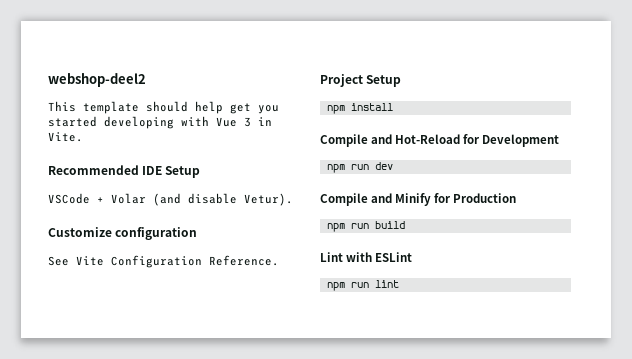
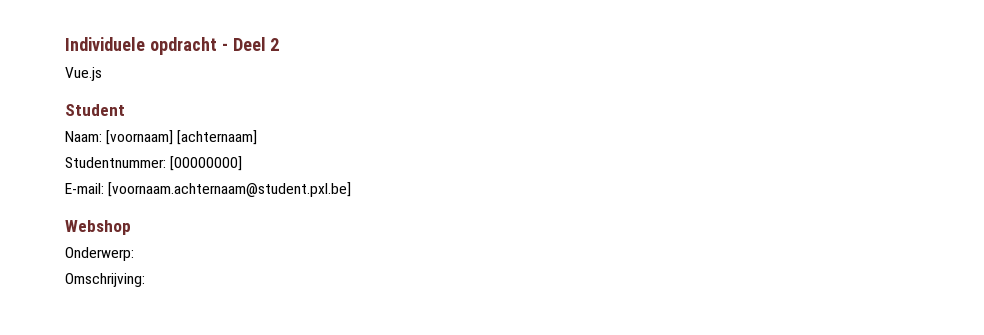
- webshop-deel2
- This template should help get you started developing with Vue 3 in Vite.
- Recommended IDE Setup
- VSCode + Volar (and disable Vetur).
- Customize configuration
- See Vite Configuration Reference.
- Project Setup
- npm install
- Compile and Hot-Reload for Development
- npm run dev
- Compile and Minify for Production
- npm run build
- Lint with ESLint
- npm run lint
+ Individuele opdracht - Deel 2
+ Vue.js
+ Student
+ Naam: [voornaam] [achternaam]
+ Studentnummer: [00000000]
+ E-mail: [voornaam.achternaam@student.pxl.be]
+ Webshop
+ Onderwerp:
+ Omschrijving:

